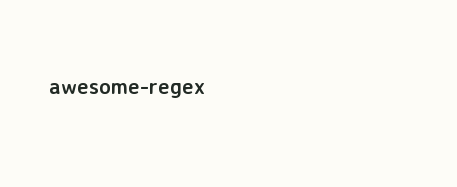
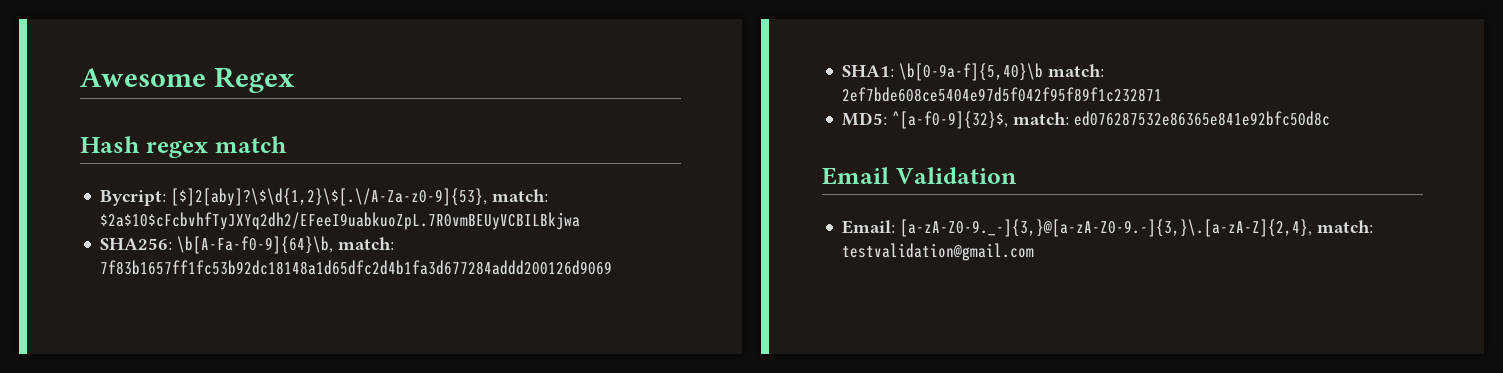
- awesome-regex
+ Awesome Regex
+ Hash regex match
+ Bycript: [$]2[aby]?\$\d{1,2}\$[.\/A-Za-z0-9]{53}, match: $2a$10$cFcbvhfTyJXYq2dh2/EFeeI9uabkuoZpL.7R0vmBEUyVCBILBkjwa
+ SHA256: \b[A-Fa-f0-9]{64}\b, match: 7f83b1657ff1fc53b92dc18148a1d65dfc2d4b1fa3d677284addd200126d9069
+ SHA1: \b[0-9a-f]{5,40}\b match: 2ef7bde608ce5404e97d5f042f95f89f1c232871
+ MD5: ^[a-f0-9]{32}$, match: ed076287532e86365e841e92bfc50d8c
+ Email Validation
+ Email: [a-zA-Z0-9._-]{3,}@[a-zA-Z0-9.-]{3,}\.[a-zA-Z]{2,4}, match: testvalidation@gmail.com

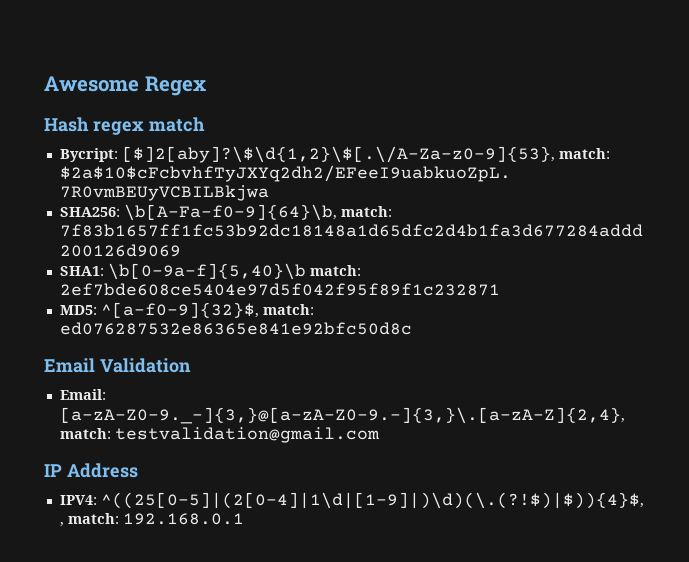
+ IP Address
+ IPV4: ^((25[0-5]|(2[0-4]|1\d|[1-9]|)\d)(\.(?!$)|$)){4}$, , match: 192.168.0.1

